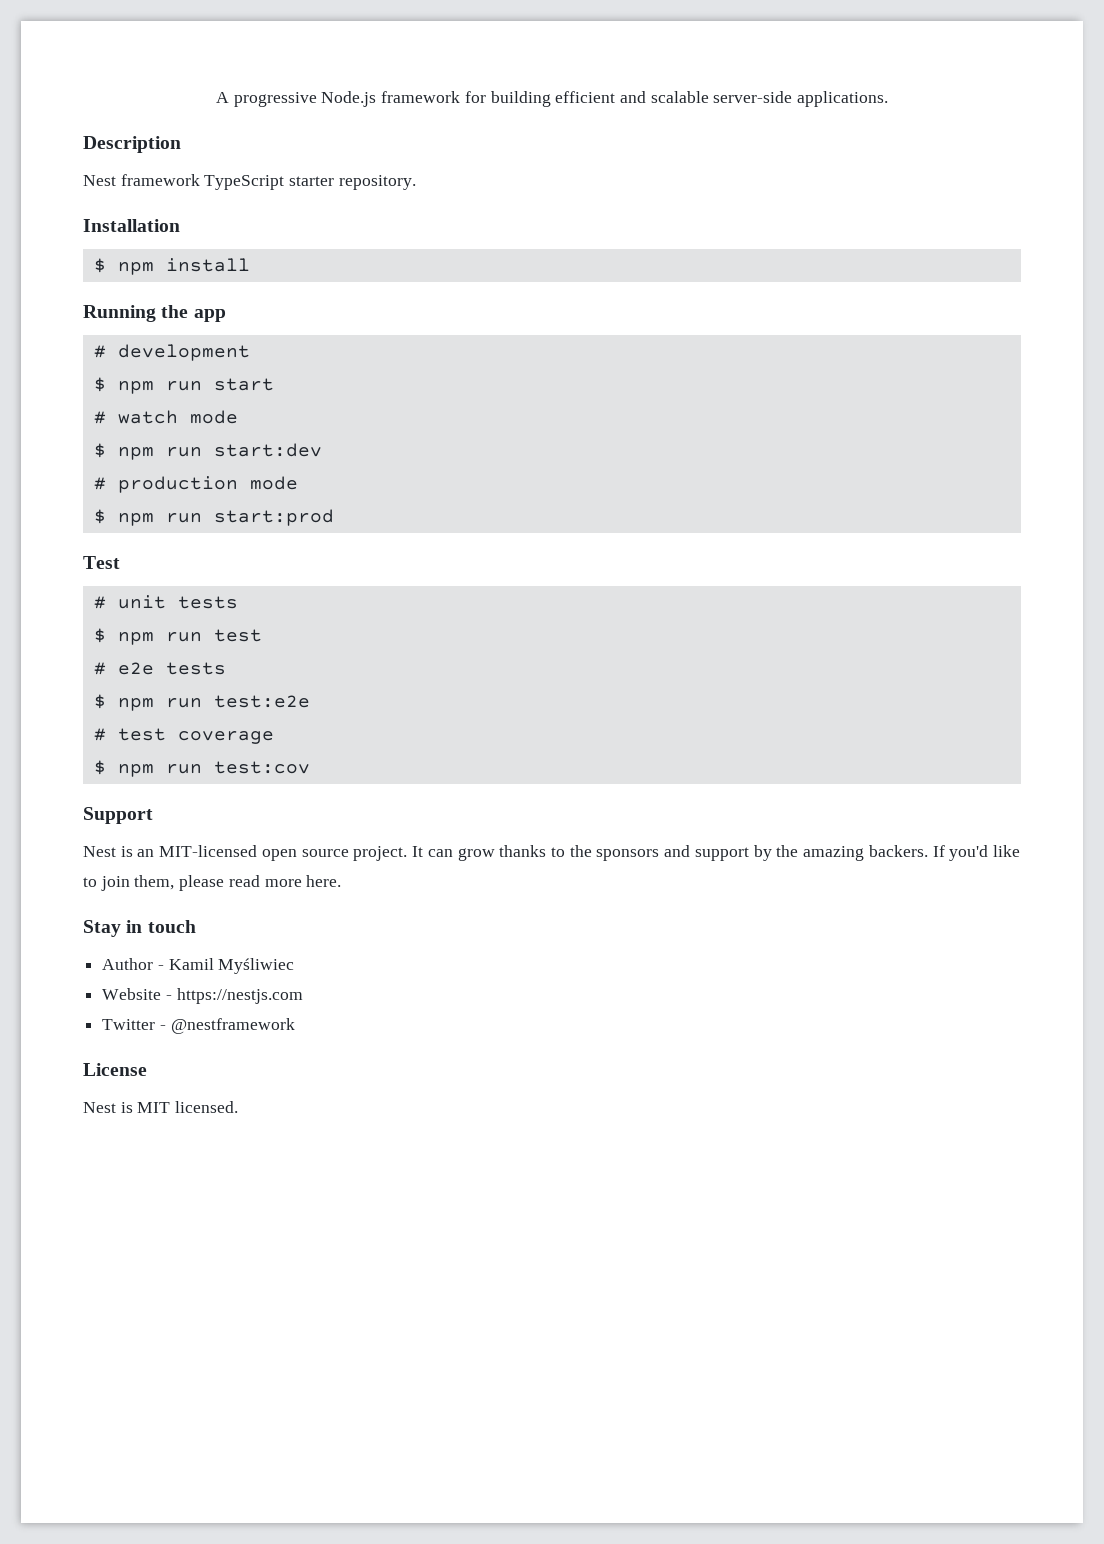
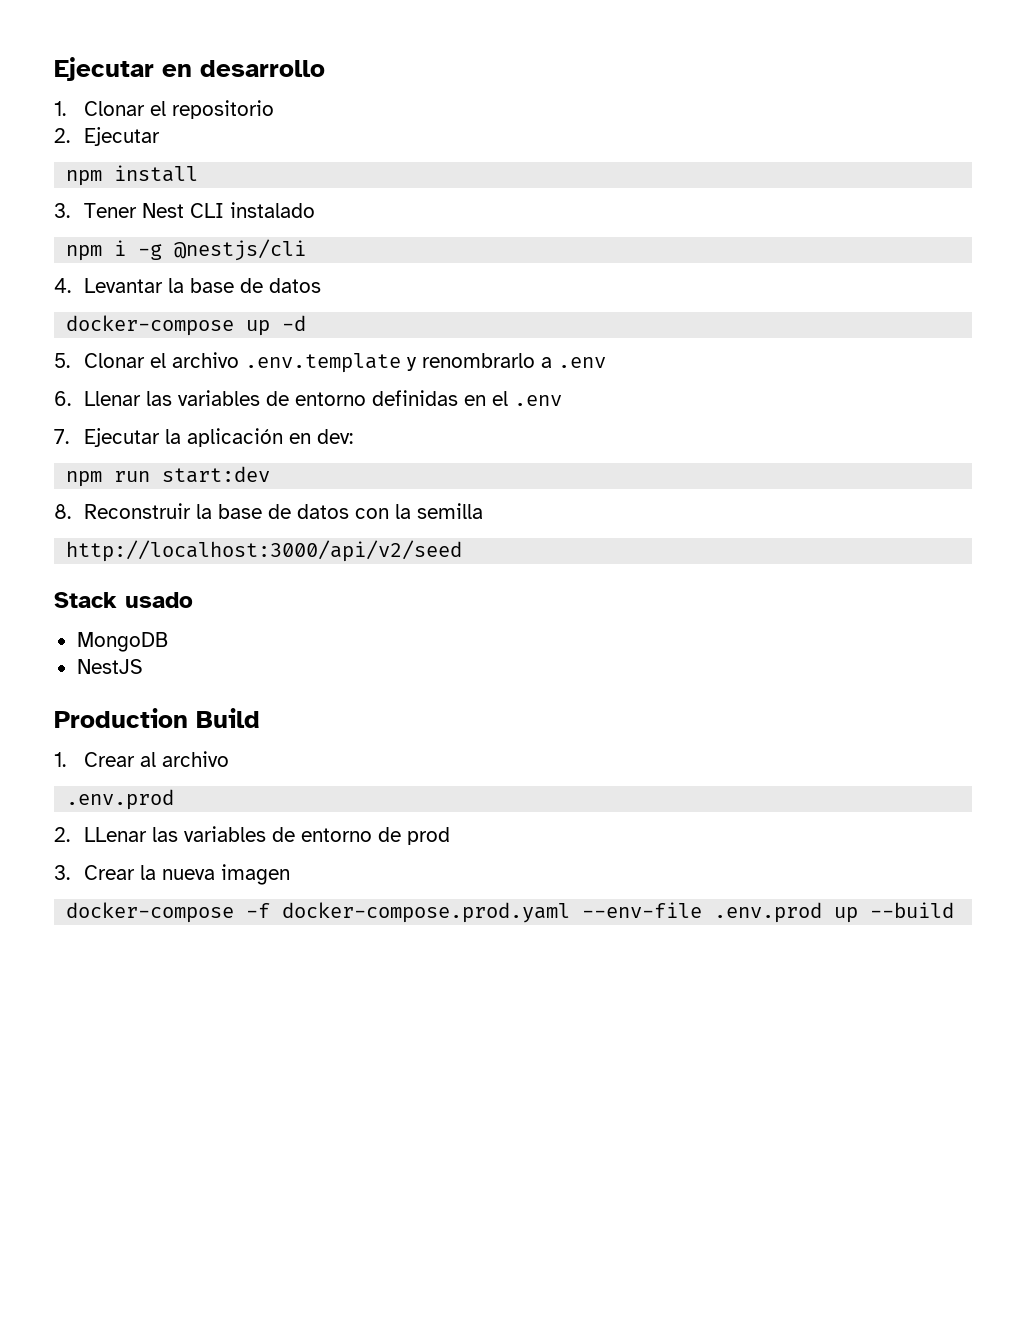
- A progressive Node.js framework for building efficient and scalable server-side applications.
- Description
- Nest framework TypeScript starter repository.
- Installation
- $ npm install
- Running the app
- # development
- $ npm run start
- # watch mode
- $ npm run start:dev
- # production mode
- $ npm run start:prod
- Test
- # unit tests
- $ npm run test
- # e2e tests
- $ npm run test:e2e
- # test coverage
- $ npm run test:cov
- Support
- Nest is an MIT-licensed open source project. It can grow thanks to the sponsors and support by the amazing backers. If you'd like to join them, please read more here.
- Stay in touch
- Author - Kamil Myśliwiec
- Website - https://nestjs.com
- Twitter - @nestframework
- License
- Nest is MIT licensed.
+ Ejecutar en desarrollo
+ 1. Clonar el repositorio
+ 2. Ejecutar
+ npm install
+ 3. Tener Nest CLI instalado
+ npm i -g @nestjs/cli
+ 4. Levantar la base de datos
+ docker-compose up -d
+ 5. Clonar el archivo .env.template y renombrarlo a .env
+ 6. Llenar las variables de entorno definidas en el .env
+ 7. Ejecutar la aplicación en dev:
+ npm run start:dev
+ 8. Reconstruir la base de datos con la semilla
+ http://localhost:3000/api/v2/seed
+ Stack usado
+ MongoDB
+ NestJS
+ Production Build
+ 1. Crear al archivo
+ .env.prod
+ 2. LLenar las variables de entorno de prod
+ 3. Crear la nueva imagen
+ docker-compose -f docker-compose.prod.yaml --env-file .env.prod up --build

